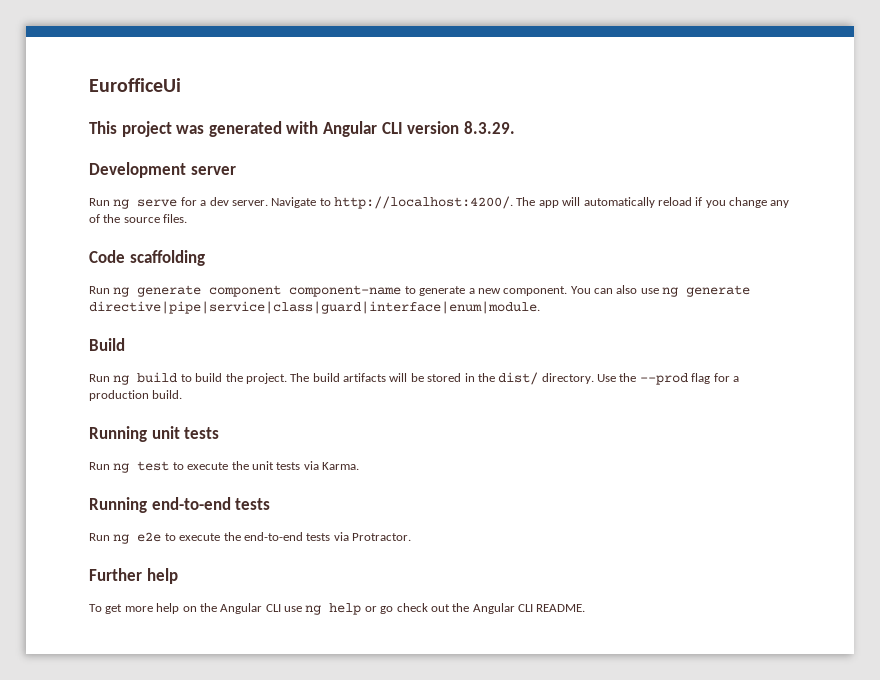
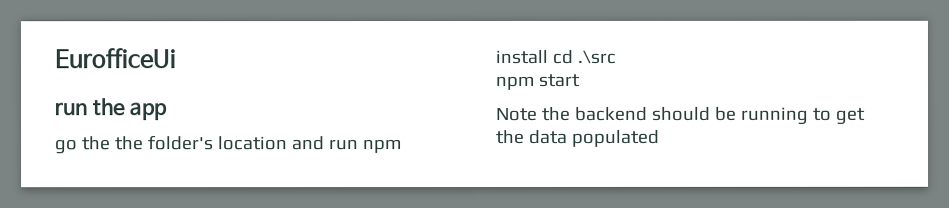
- This project was generated with Angular CLI version 8.3.29.
- Development server
- Run ng serve for a dev server. Navigate to http://localhost:4200/. The app will automatically reload if you change any of the source files.
- Code scaffolding
- Run ng generate component component-name to generate a new component. You can also use ng generate directive|pipe|service|class|guard|interface|enum|module.
- Build
- Run ng build to build the project. The build artifacts will be stored in the dist/ directory. Use the --prod flag for a production build.
- Running unit tests
- Run ng test to execute the unit tests via Karma.
- Running end-to-end tests
- Run ng e2e to execute the end-to-end tests via Protractor.
- Further help
- To get more help on the Angular CLI use ng help or go check out the Angular CLI README.
+ run the app
+ go the the folder's location and run npm install cd .\src
+ npm start
+ Note the backend should be running to get the data populated

